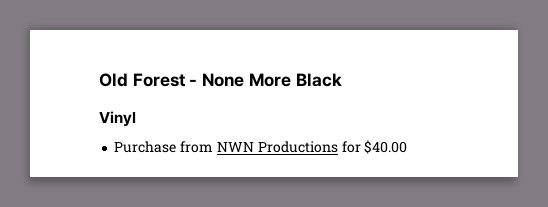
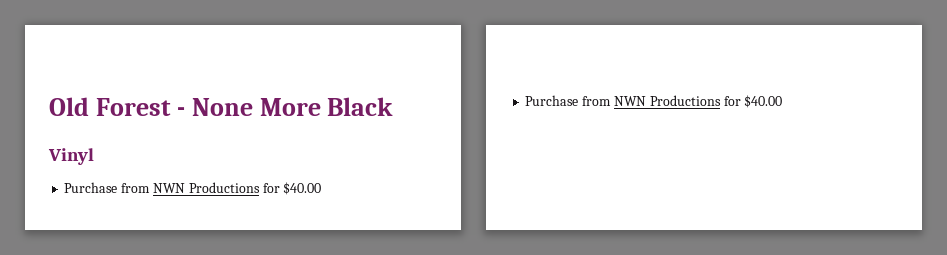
  Vinyl
+ Purchase from NWN Productions for $40.00

